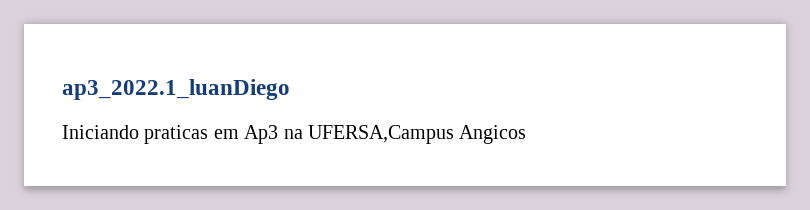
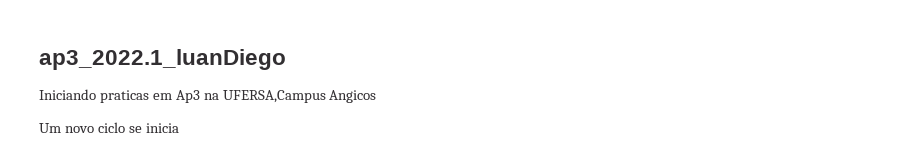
+ Um novo ciclo se inicia

